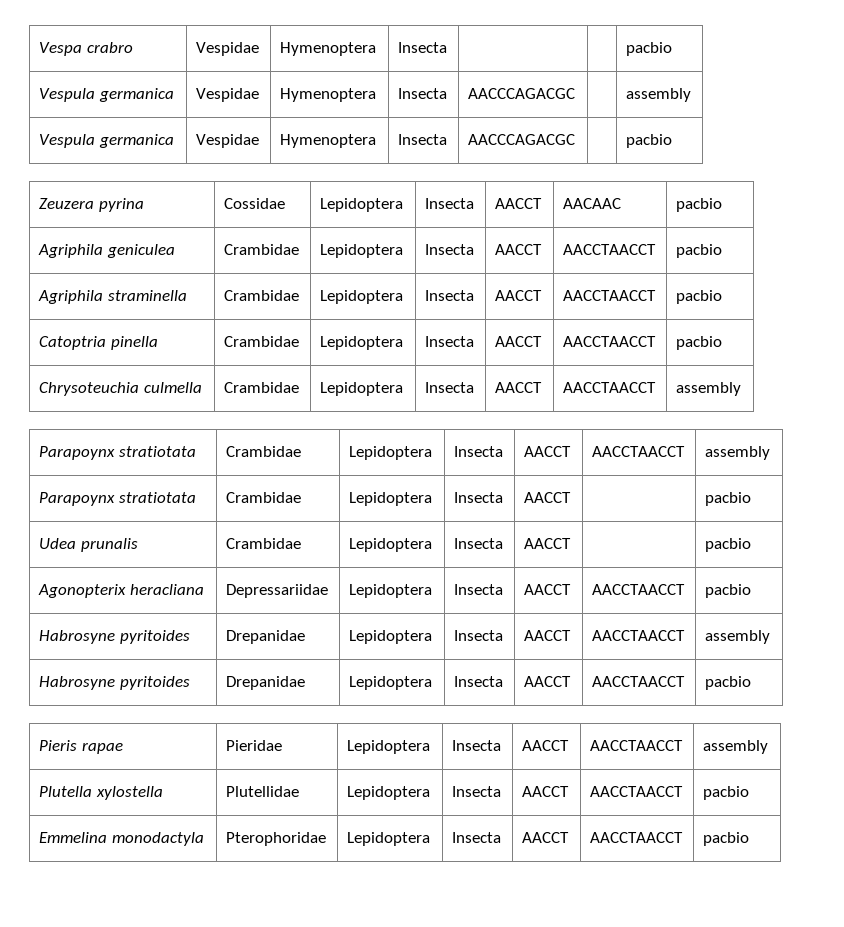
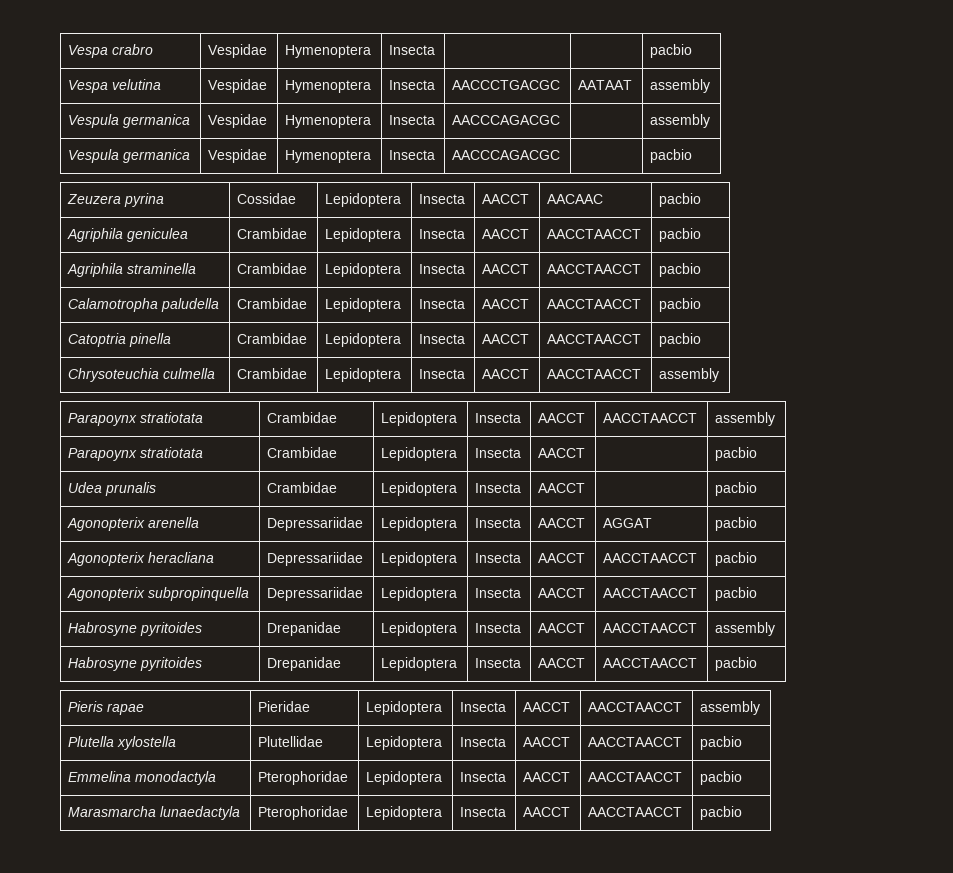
+ Vespa velutina | Vespidae | Hymenoptera | Insecta | AACCCTGACGC | AATAAT | assembly
+ Calamotropha paludella | Crambidae | Lepidoptera | Insecta | AACCT | AACCTAACCT | pacbio
+ Agonopterix arenella | Depressariidae | Lepidoptera | Insecta | AACCT | AGGAT | pacbio
+ Agonopterix subpropinquella | Depressariidae | Lepidoptera | Insecta | AACCT | AACCTAACCT | pacbio
+ Marasmarcha lunaedactyla | Pterophoridae | Lepidoptera | Insecta | AACCT | AACCTAACCT | pacbio

